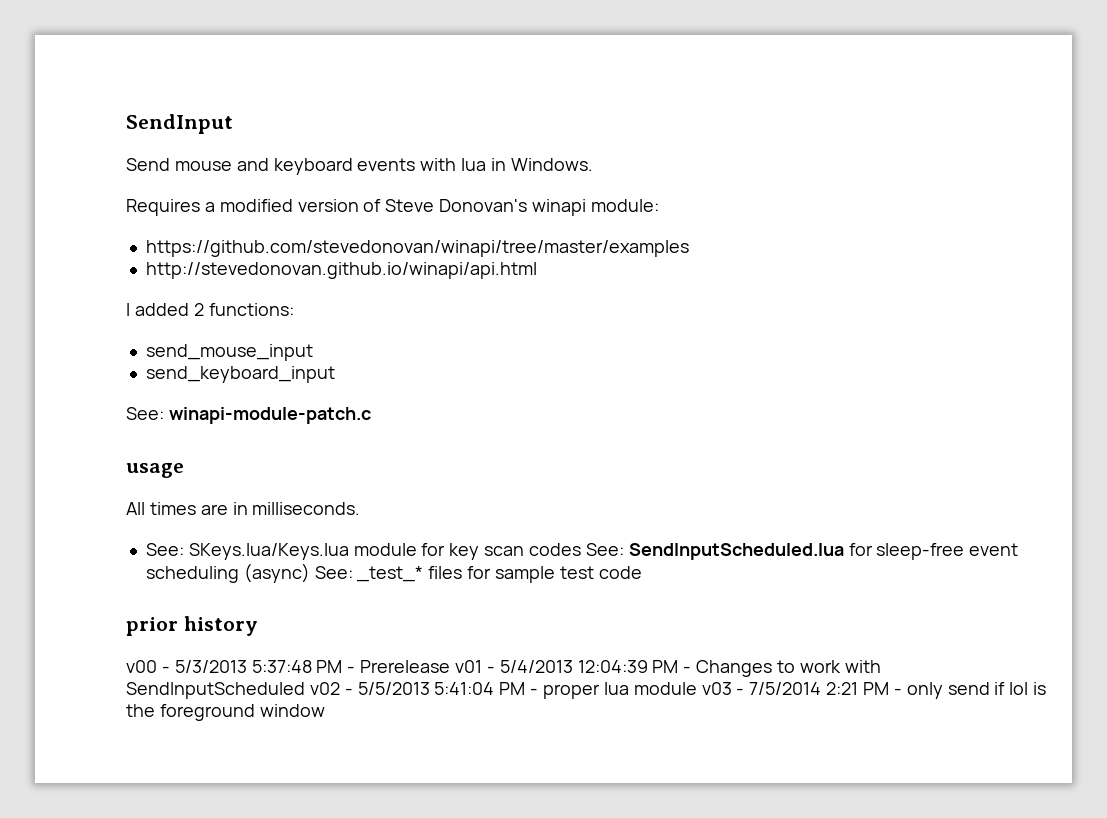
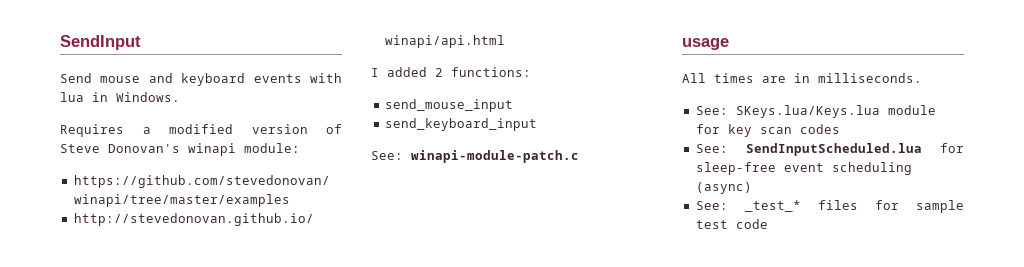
- See: SKeys.lua/Keys.lua module for key scan codes See: SendInputScheduled.lua for sleep-free event scheduling (async) See: _test_* files for sample test code
+ See: SKeys.lua/Keys.lua module for key scan codes
+ See: SendInputScheduled.lua for sleep-free event scheduling (async)
+ See: _test_* files for sample test code
- prior history
- v00 - 5/3/2013 5:37:48 PM - Prerelease v01 - 5/4/2013 12:04:39 PM - Changes to work with SendInputScheduled v02 - 5/5/2013 5:41:04 PM - proper lua module v03 - 7/5/2014 2:21 PM - only send if lol is the foreground window

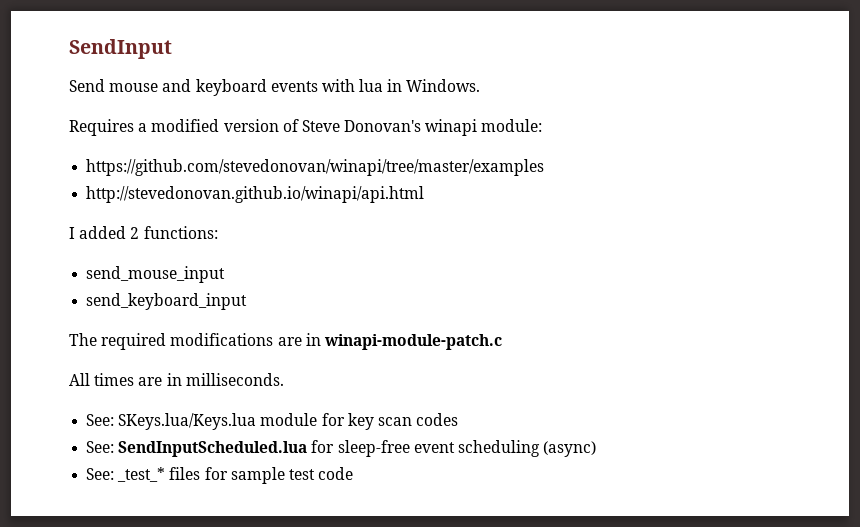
- See: winapi-module-patch.c
+ The required modifications are in winapi-module-patch.c
- usage

